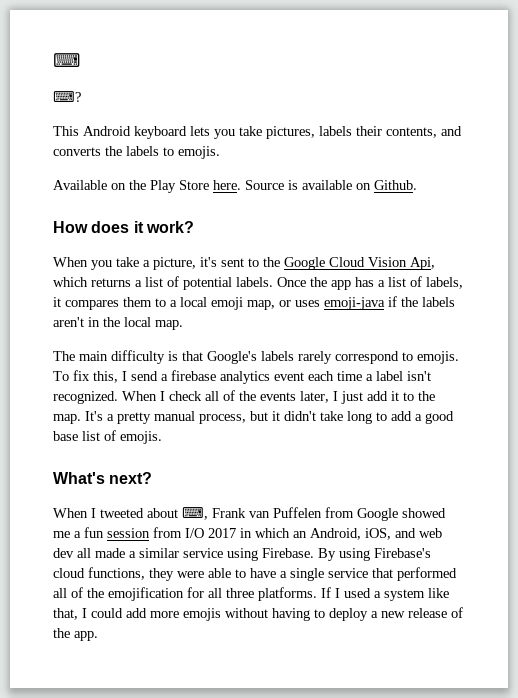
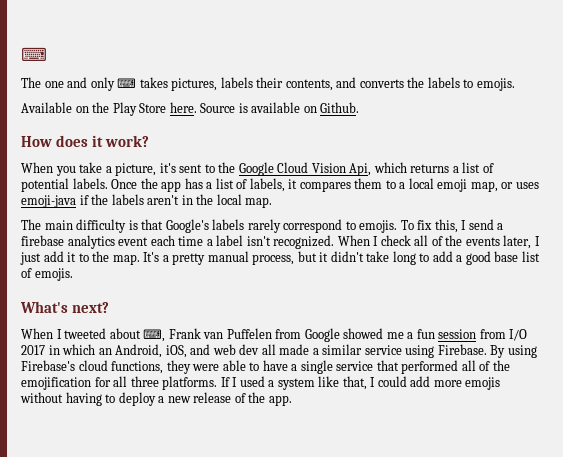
- ⌨?
- This Android keyboard lets you take pictures, labels their contents, and converts the labels to emojis.
+ The one and only ⌨ takes pictures, labels their contents, and converts the labels to emojis.

